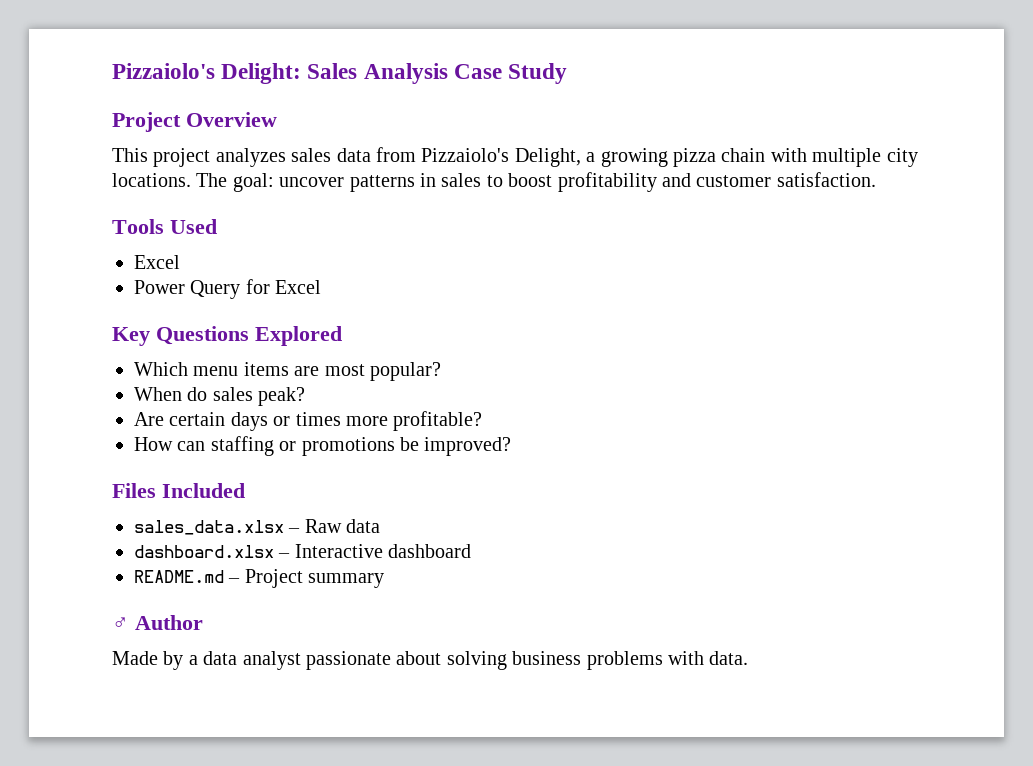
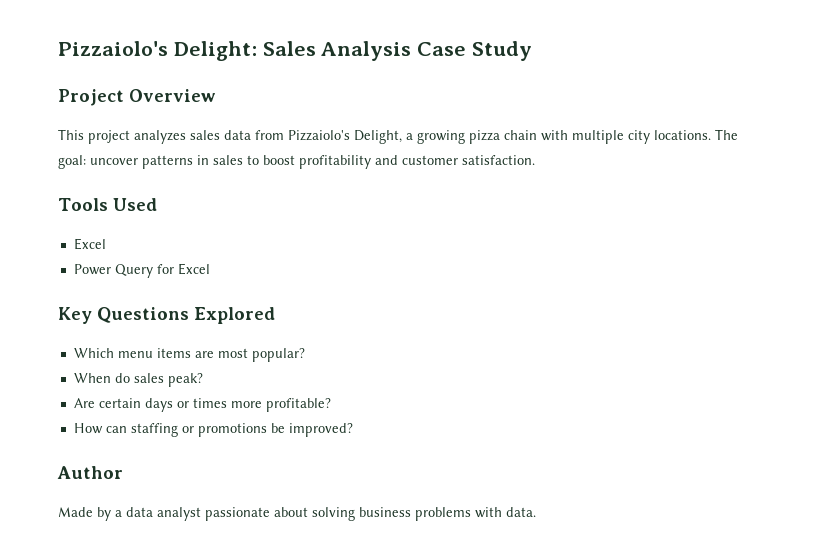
- Files Included
- sales_data.xlsx – Raw data
- dashboard.xlsx – Interactive dashboard
- README.md – Project summary
- ♂ Author
+ Author

